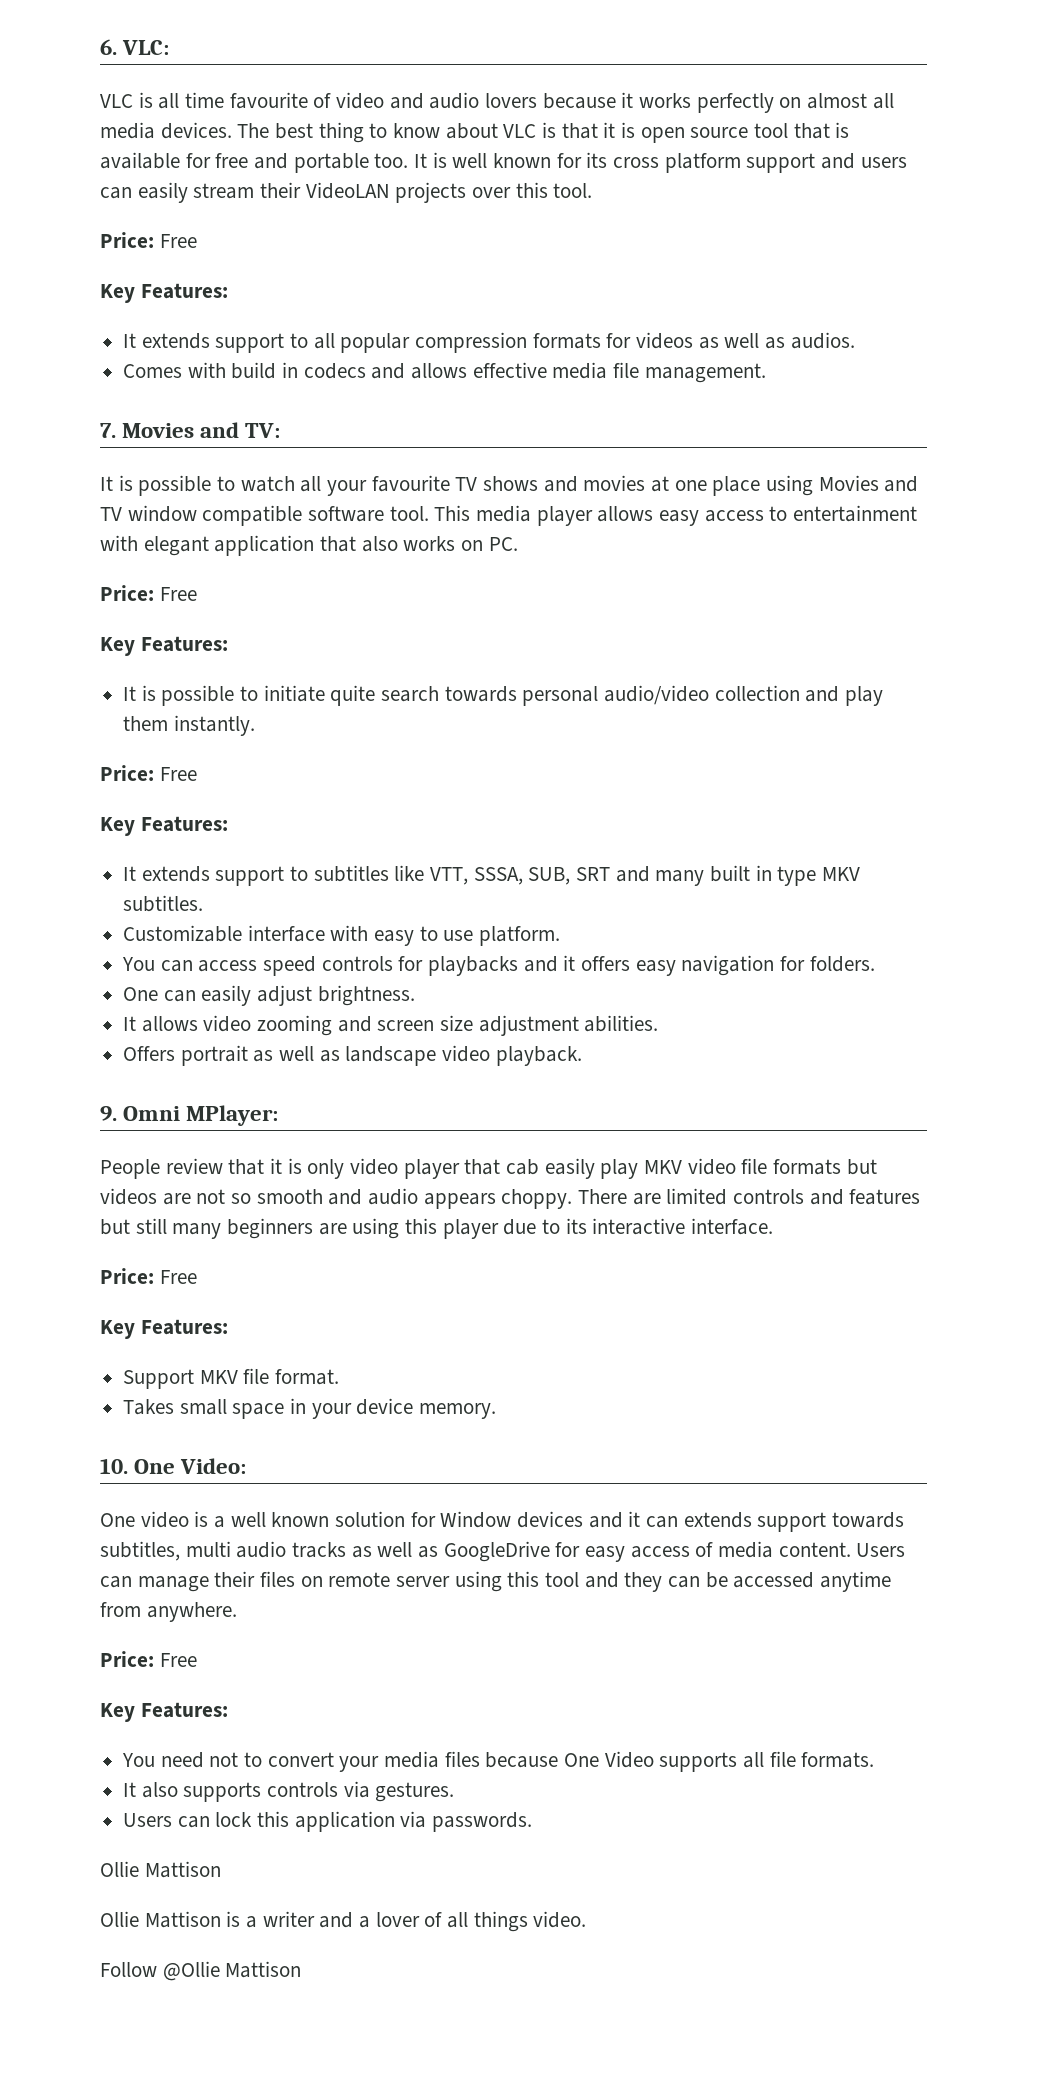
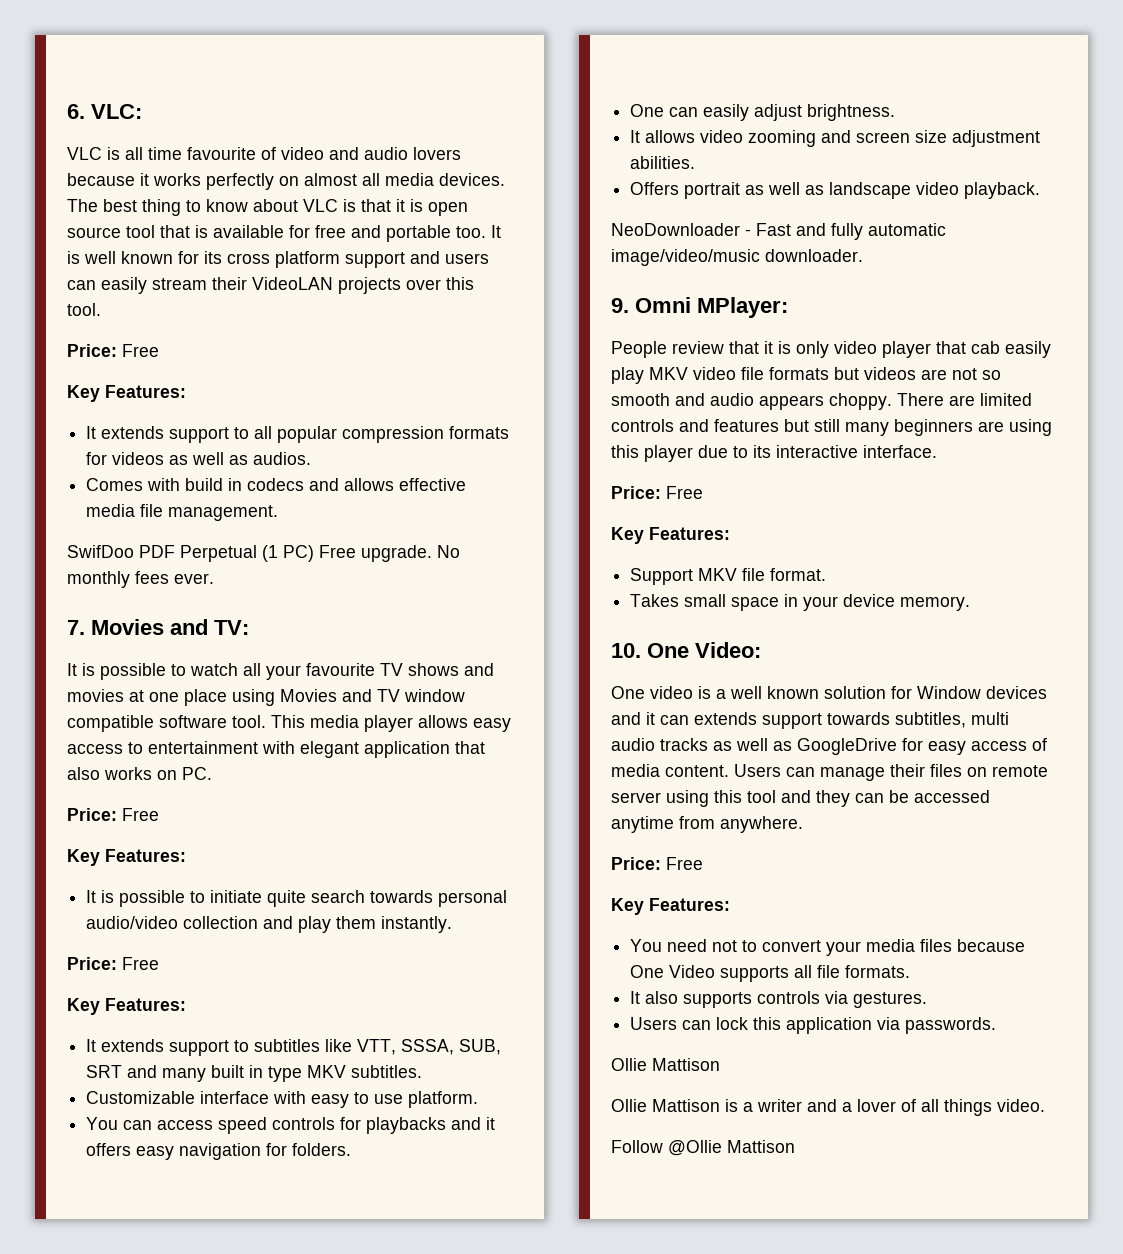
+ SwifDoo PDF Perpetual (1 PC) Free upgrade. No monthly fees ever.
+ NeoDownloader - Fast and fully automatic image/video/music downloader.

